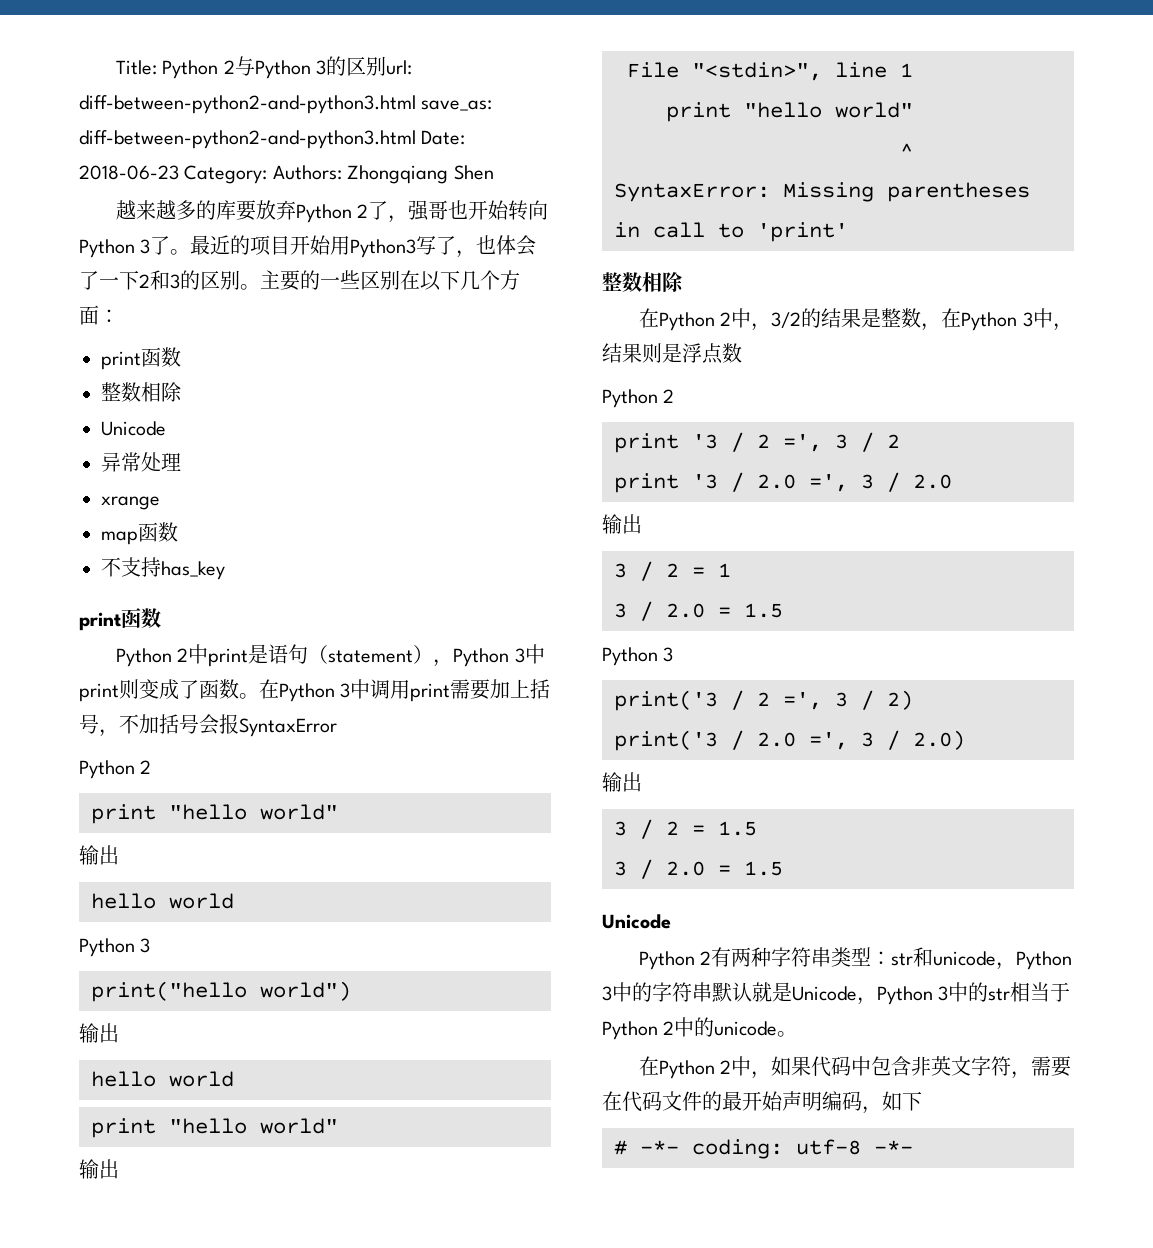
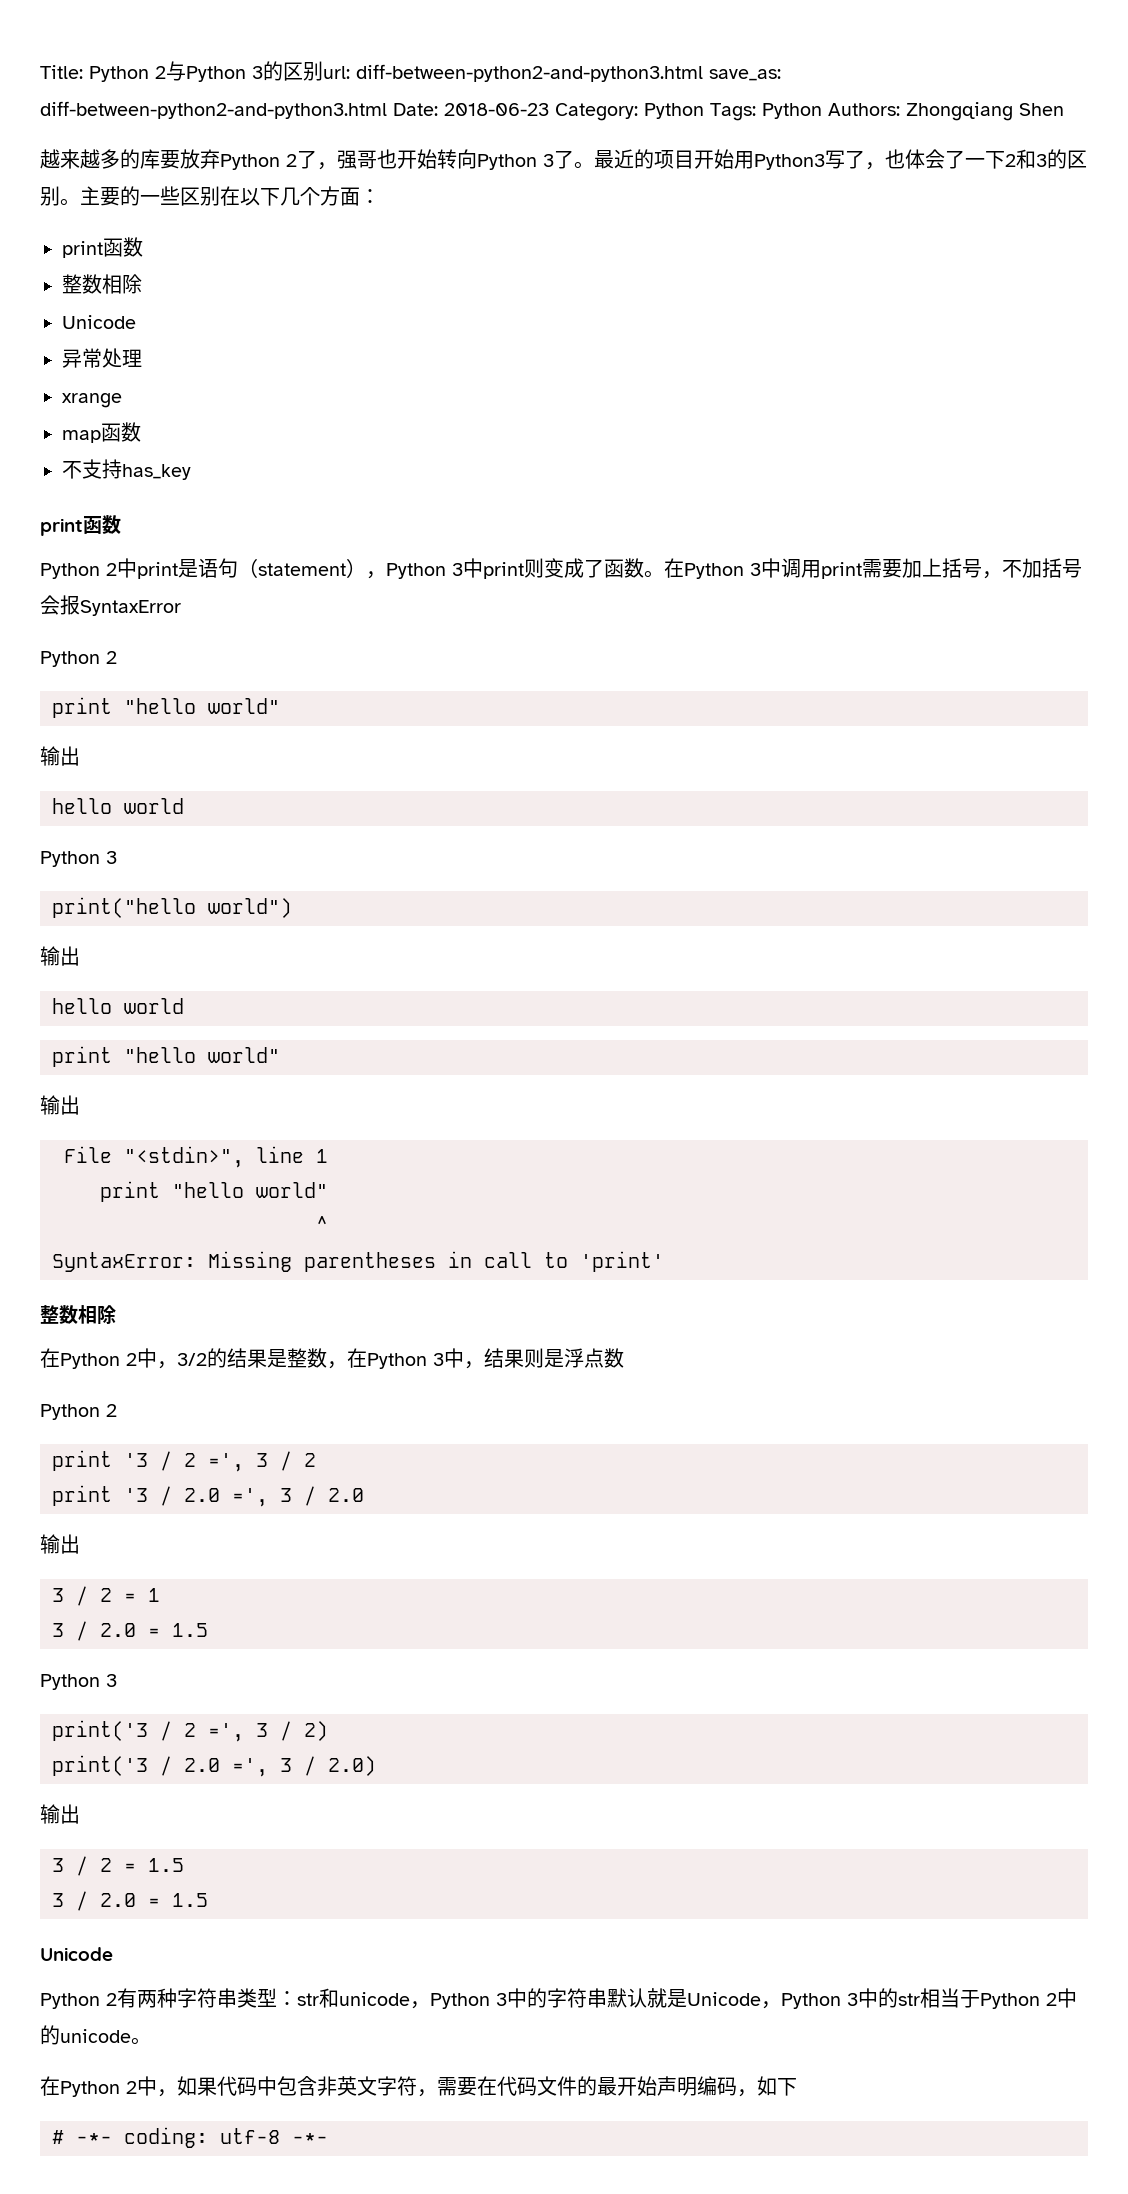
- Title: Python 2与Python 3的区别url: diff-between-python2-and-python3.html save_as: diff-between-python2-and-python3.html Date: 2018-06-23 Category: Authors: Zhongqiang Shen
+ Title: Python 2与Python 3的区别url: diff-between-python2-and-python3.html save_as: diff-between-python2-and-python3.html Date: 2018-06-23 Category: Python Tags: Python Authors: Zhongqiang Shen

